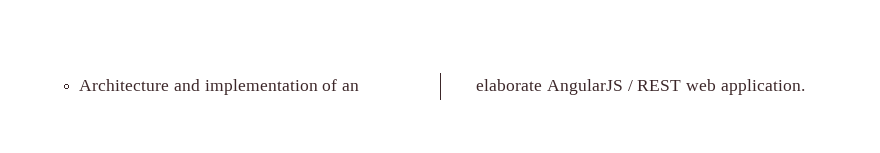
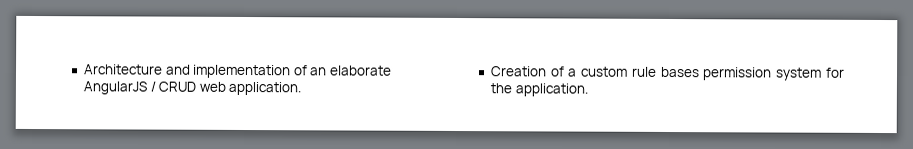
- Architecture and implementation of an elaborate AngularJS / REST web application.
+ Architecture and implementation of an elaborate AngularJS / CRUD web application.
+ Creation of a custom rule bases permission system for the application.

